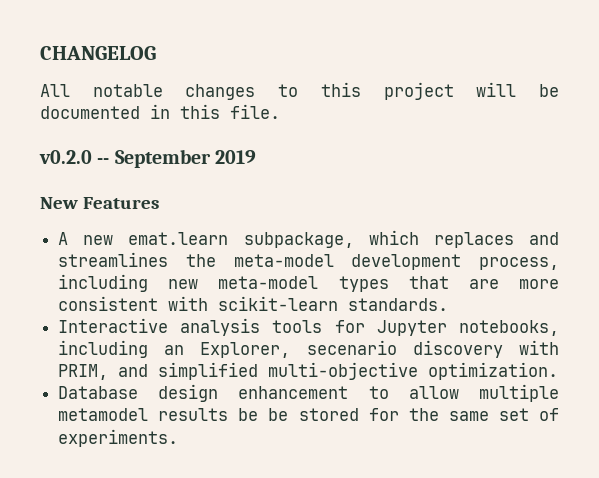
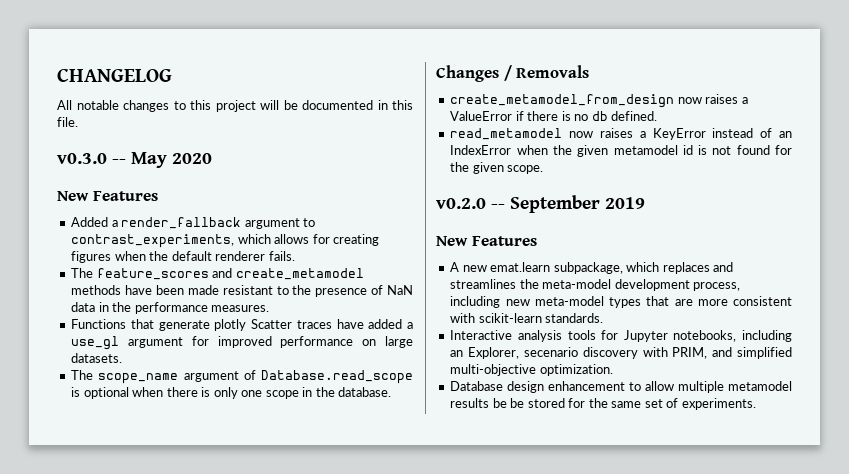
+ v0.3.0 -- May 2020
+ New Features
+ Added a render_fallback argument to contrast_experiments, which allows for creating figures when the default renderer fails.
+ The feature_scores and create_metamodel methods have been made resistant to the presence of NaN data in the performance measures.
+ Functions that generate plotly Scatter traces have added a use_gl argument for improved performance on large datasets.
+ The scope_name argument of Database.read_scope is optional when there is only one scope in the database.
+ Changes / Removals
+ create_metamodel_from_design now raises a ValueError if there is no db defined.
+ read_metamodel now raises a KeyError instead of an IndexError when the given metamodel id is not found for the given scope.

